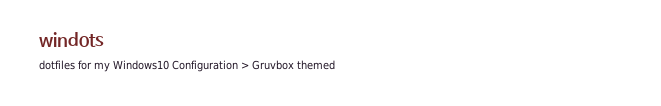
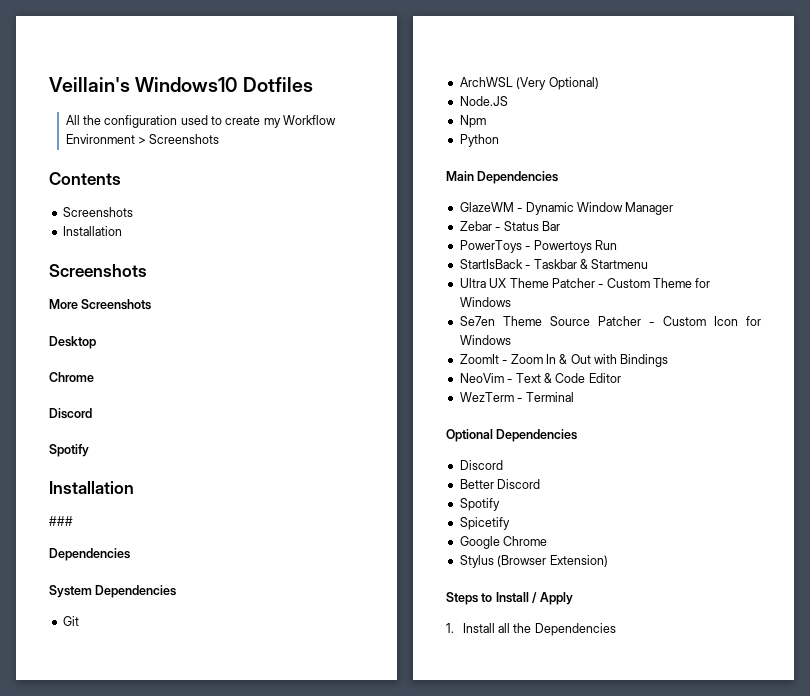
- windots
- dotfiles for my Windows10 Configuration > Gruvbox themed
+ Veillain's Windows10 Dotfiles
+ All the configuration used to create my Workflow Environment > Screenshots
+ Contents
+ Screenshots
+ Installation
+ Screenshots
+ More Screenshots
+ Desktop
+ Chrome
+ Discord
+ Spotify
+ Installation
+ ###
+ Dependencies
+ System Dependencies
+ Git
+ ArchWSL (Very Optional)
+ Node.JS
+ Npm
+ Python
+ Main Dependencies
+ GlazeWM - Dynamic Window Manager
+ Zebar - Status Bar
+ PowerToys - Powertoys Run
+ StartIsBack - Taskbar & Startmenu
+ Ultra UX Theme Patcher - Custom Theme for Windows
+ Se7en Theme Source Patcher - Custom Icon for Windows
+ ZoomIt - Zoom In & Out with Bindings
+ NeoVim - Text & Code Editor
+ WezTerm - Terminal
+ Optional Dependencies
+ Discord
+ Better Discord
+ Spotify
+ Spicetify
+ Google Chrome
+ Stylus (Browser Extension)
+ Steps to Install / Apply
+ 1. Install all the Dependencies

